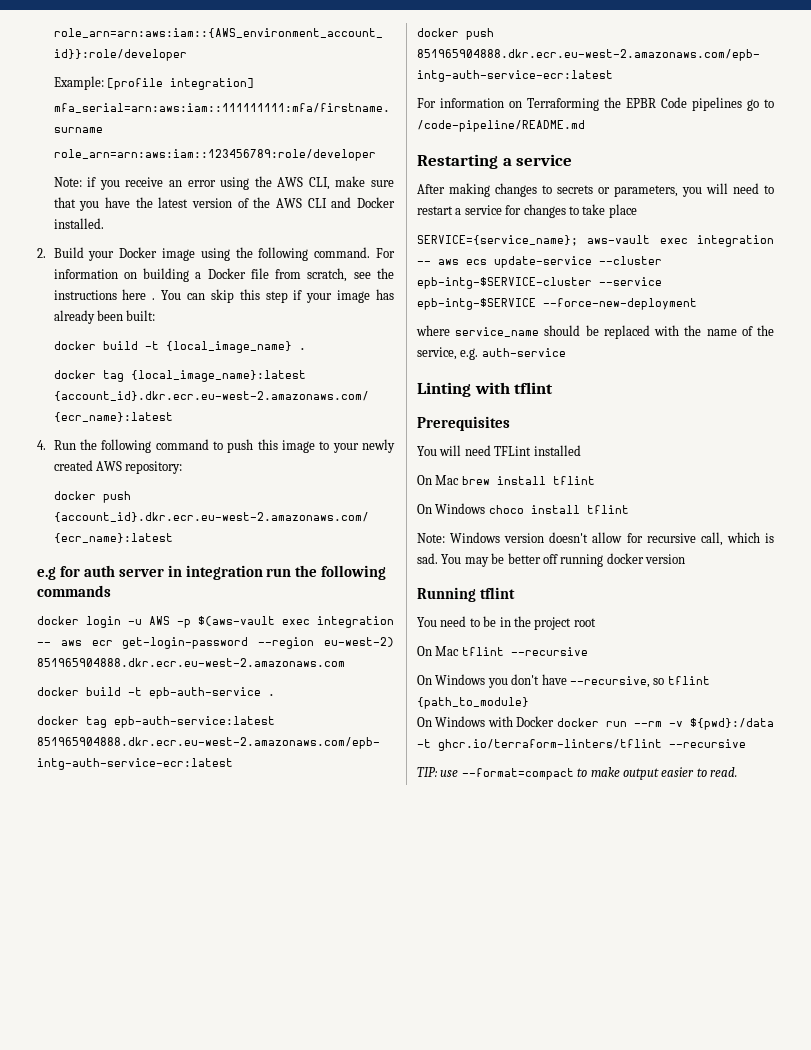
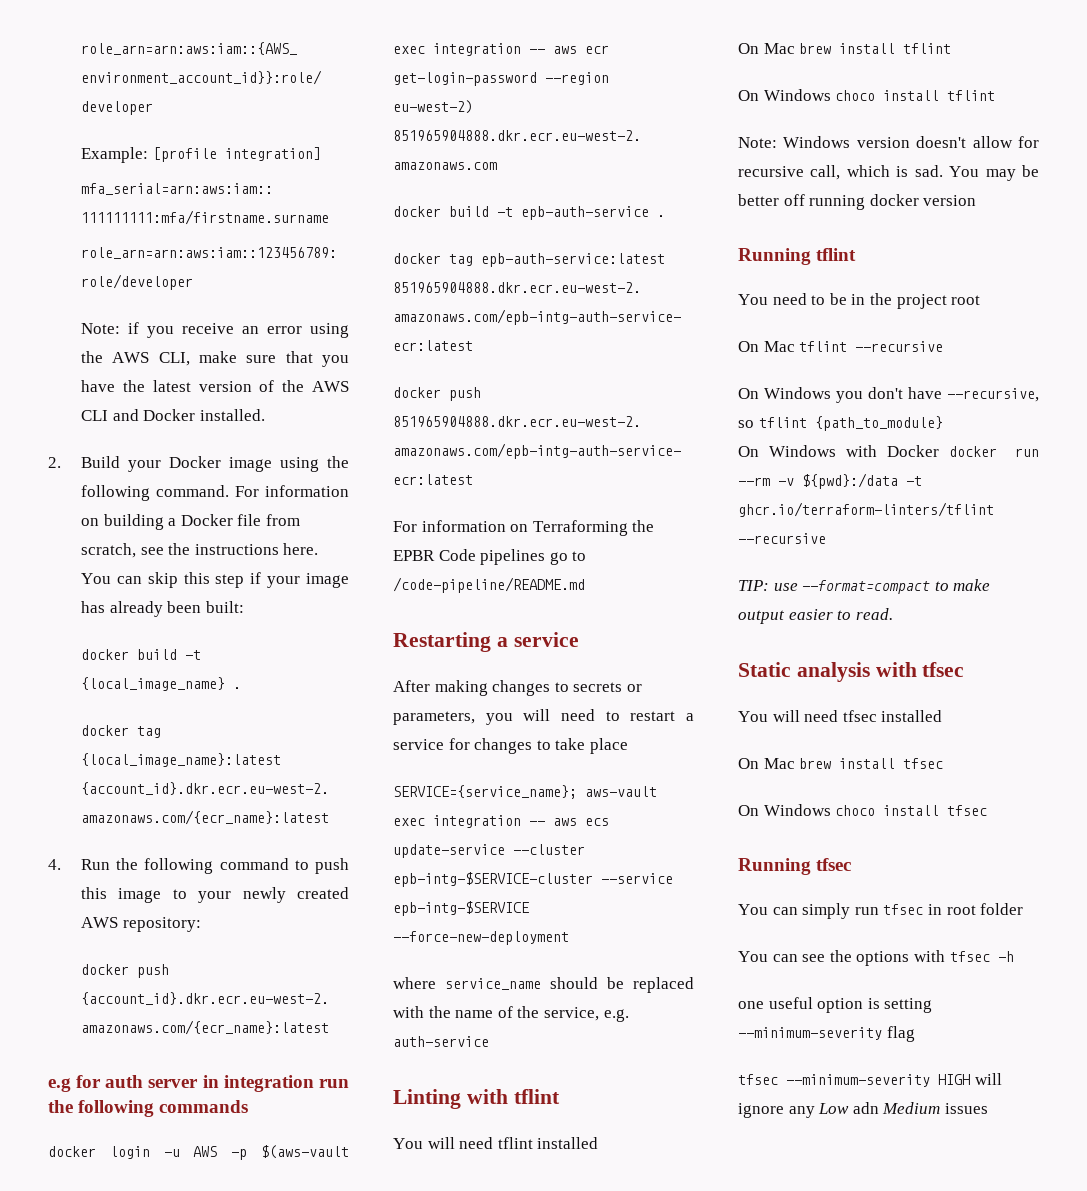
- For information on building a Docker file from scratch, see the instructions here .
+ For information on building a Docker file from scratch, see the instructions here.
- Prerequisites
- You will need TFLint installed
+ You will need tflint installed
+ Static analysis with tfsec
+ You will need tfsec installed
+ On Mac brew install tfsec
+ On Windows choco install tfsec
+ Running tfsec
+ You can simply run tfsec in root folder
+ You can see the options with tfsec -h
+ one useful option is setting --minimum-severity flag
+ tfsec --minimum-severity HIGH will ignore any Low adn Medium issues

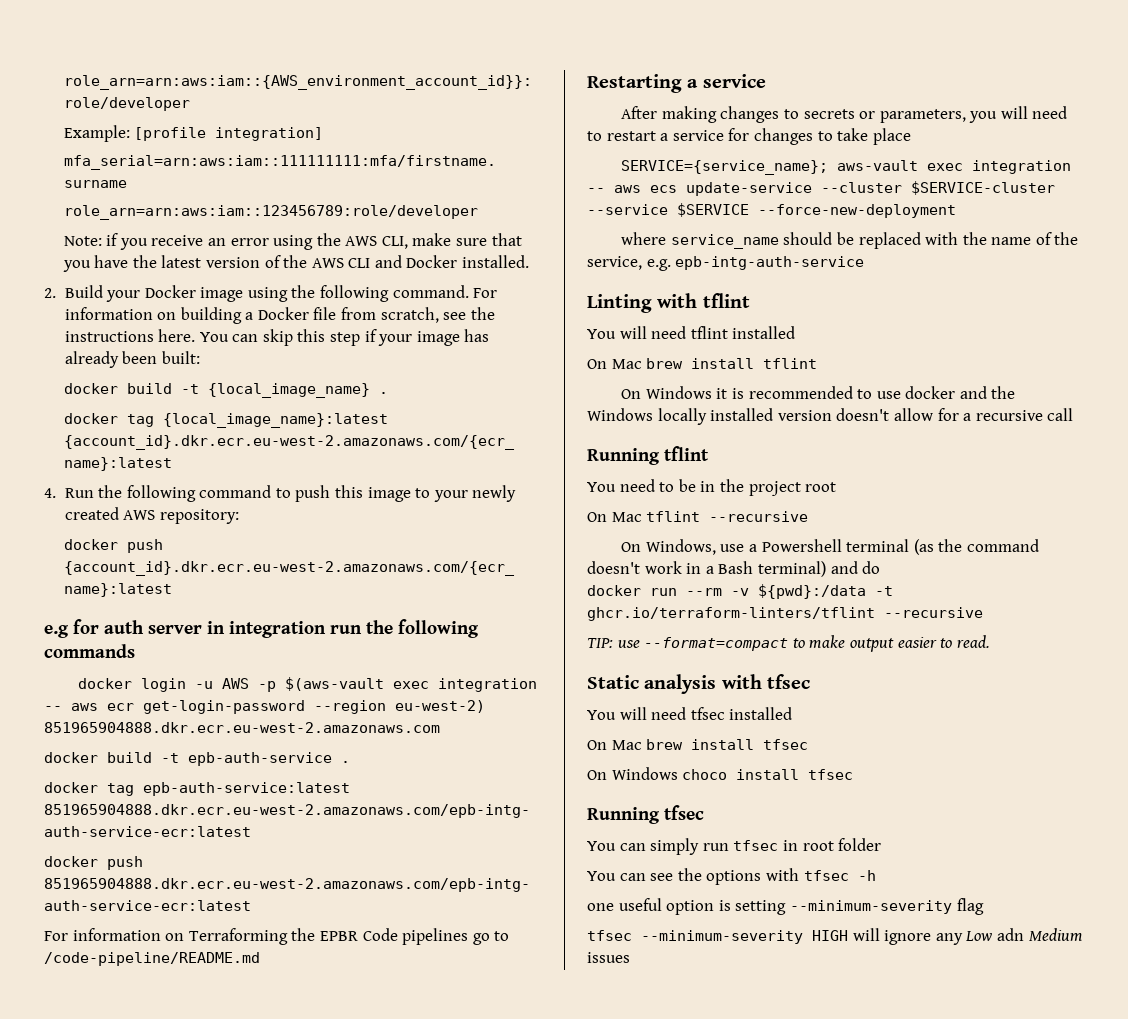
- SERVICE={service_name}; aws-vault exec integration -- aws ecs update-service --cluster epb-intg-$SERVICE-cluster --service epb-intg-$SERVICE --force-new-deployment
+ SERVICE={service_name}; aws-vault exec integration -- aws ecs update-service --cluster $SERVICE-cluster --service $SERVICE --force-new-deployment
- where service_name should be replaced with the name of the service, e.g. auth-service
+ where service_name should be replaced with the name of the service, e.g. epb-intg-auth-service
- On Windows choco install tflint
- Note: Windows version doesn't allow for recursive call, which is sad. You may be better off running docker version
+ On Windows it is recommended to use docker and the Windows locally installed version doesn't allow for a recursive call
- On Windows you don't have --recursive, so tflint {path_to_module}
- On Windows with Docker docker run --rm -v ${pwd}:/data -t ghcr.io/terraform-linters/tflint --recursive
+ On Windows, use a Powershell terminal (as the command doesn't work in a Bash terminal) and do
+ docker run --rm -v ${pwd}:/data -t ghcr.io/terraform-linters/tflint --recursive

